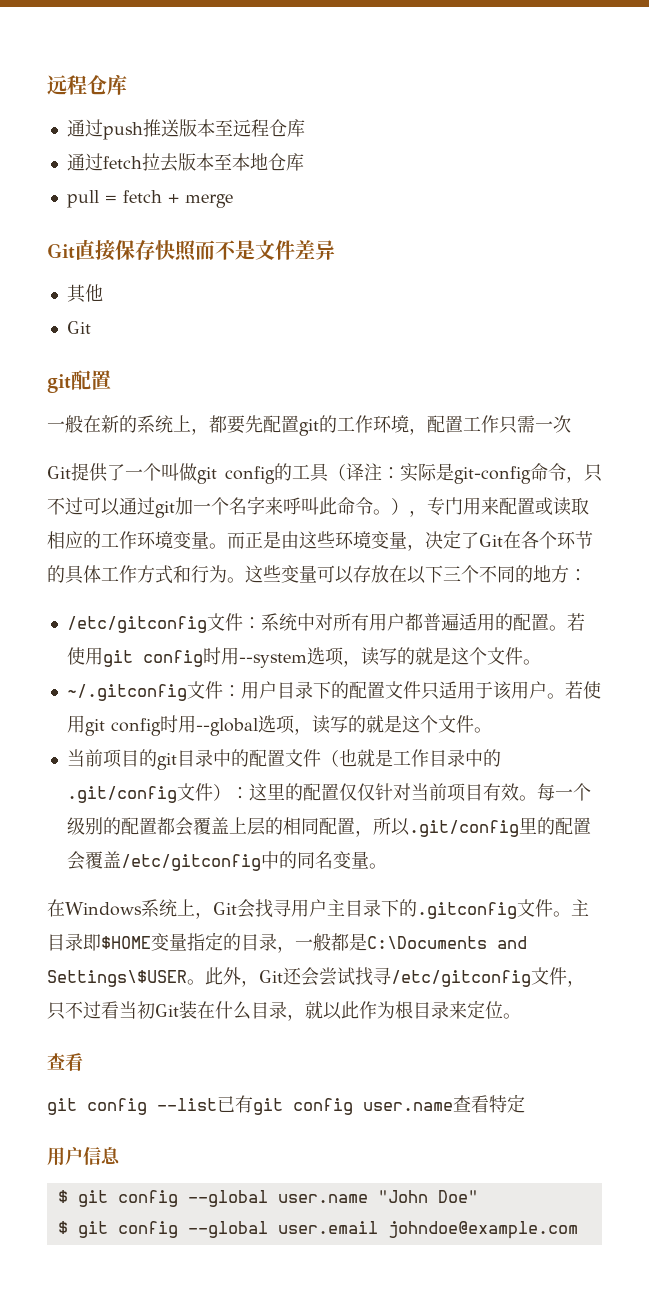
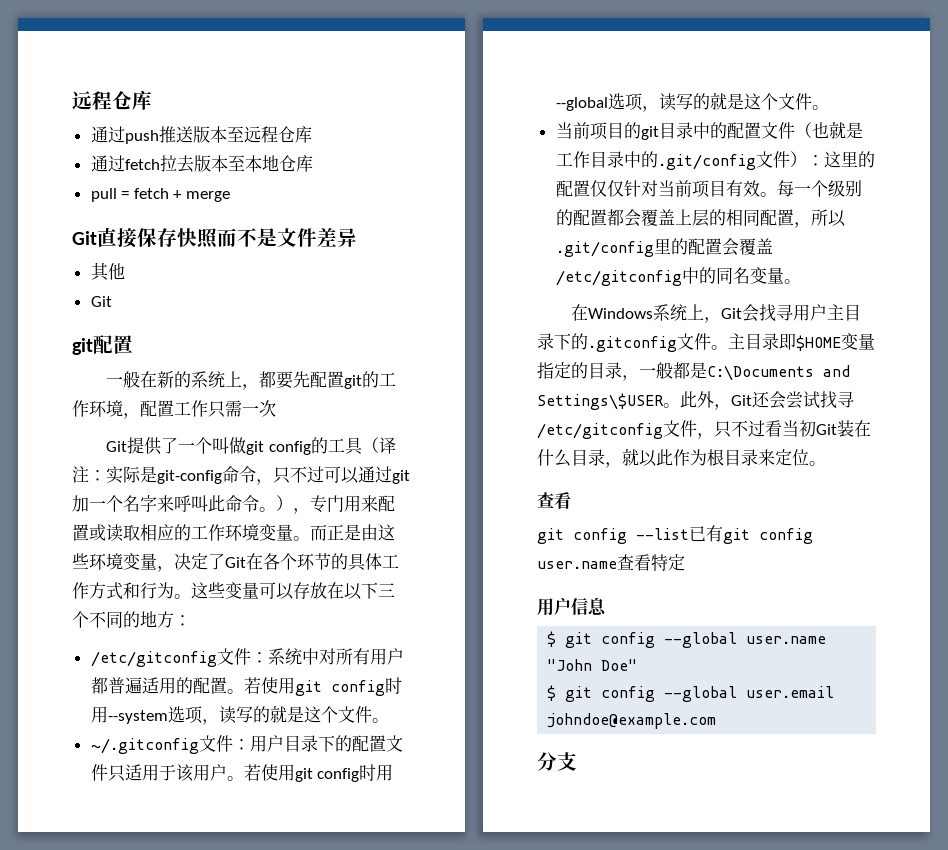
+ 分支

